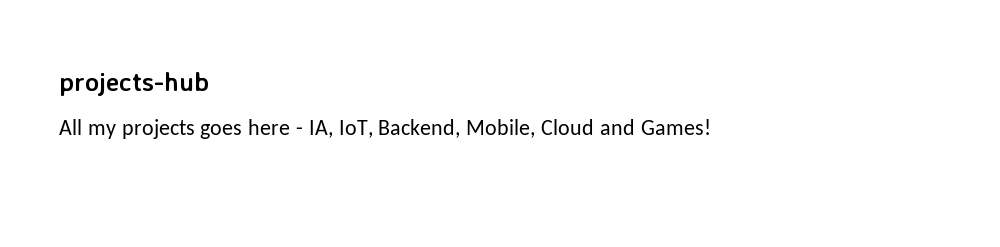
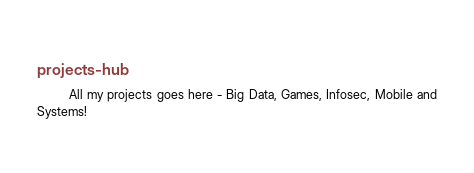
- All my projects goes here - IA, IoT, Backend, Mobile, Cloud and Games!
+ All my projects goes here - Big Data, Games, Infosec, Mobile and Systems!

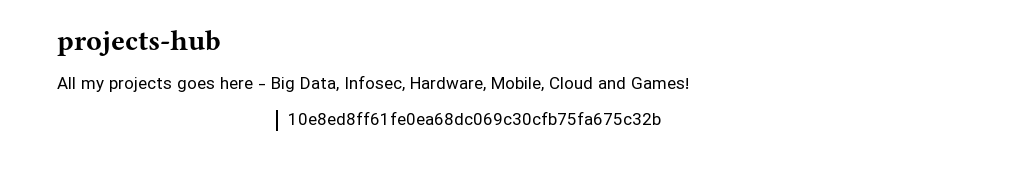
- All my projects goes here - Big Data, Games, Infosec, Mobile and Systems!
+ All my projects goes here - Big Data, Infosec, Hardware, Mobile, Cloud and Games!
+ 10e8ed8ff61fe0ea68dc069c30cfb75fa675c32b

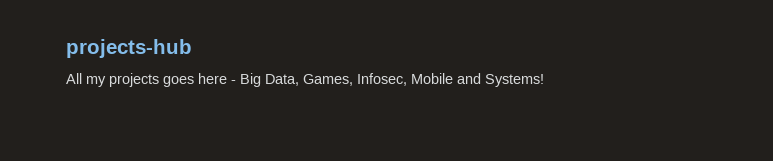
- All my projects goes here - Big Data, Infosec, Hardware, Mobile, Cloud and Games!
- 10e8ed8ff61fe0ea68dc069c30cfb75fa675c32b
+ All my projects goes here - Big Data, Games, Infosec, Mobile and Systems!

